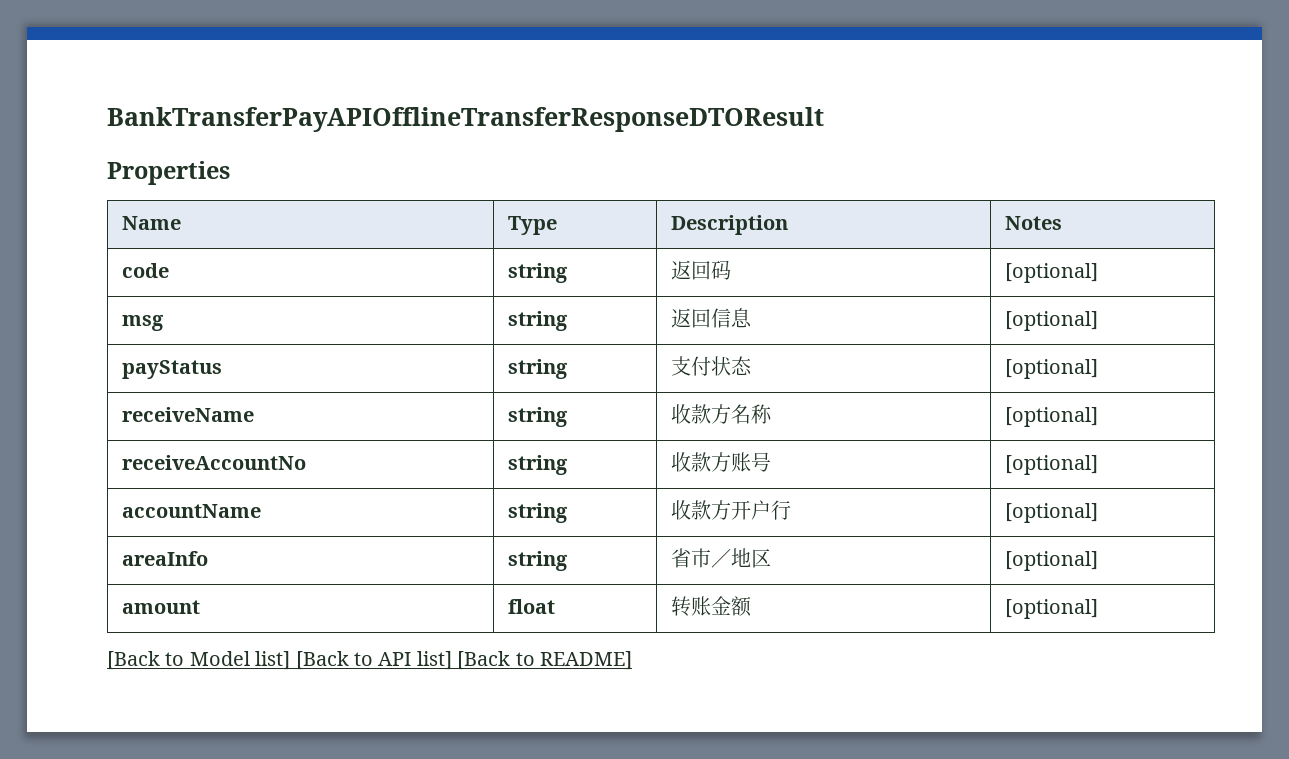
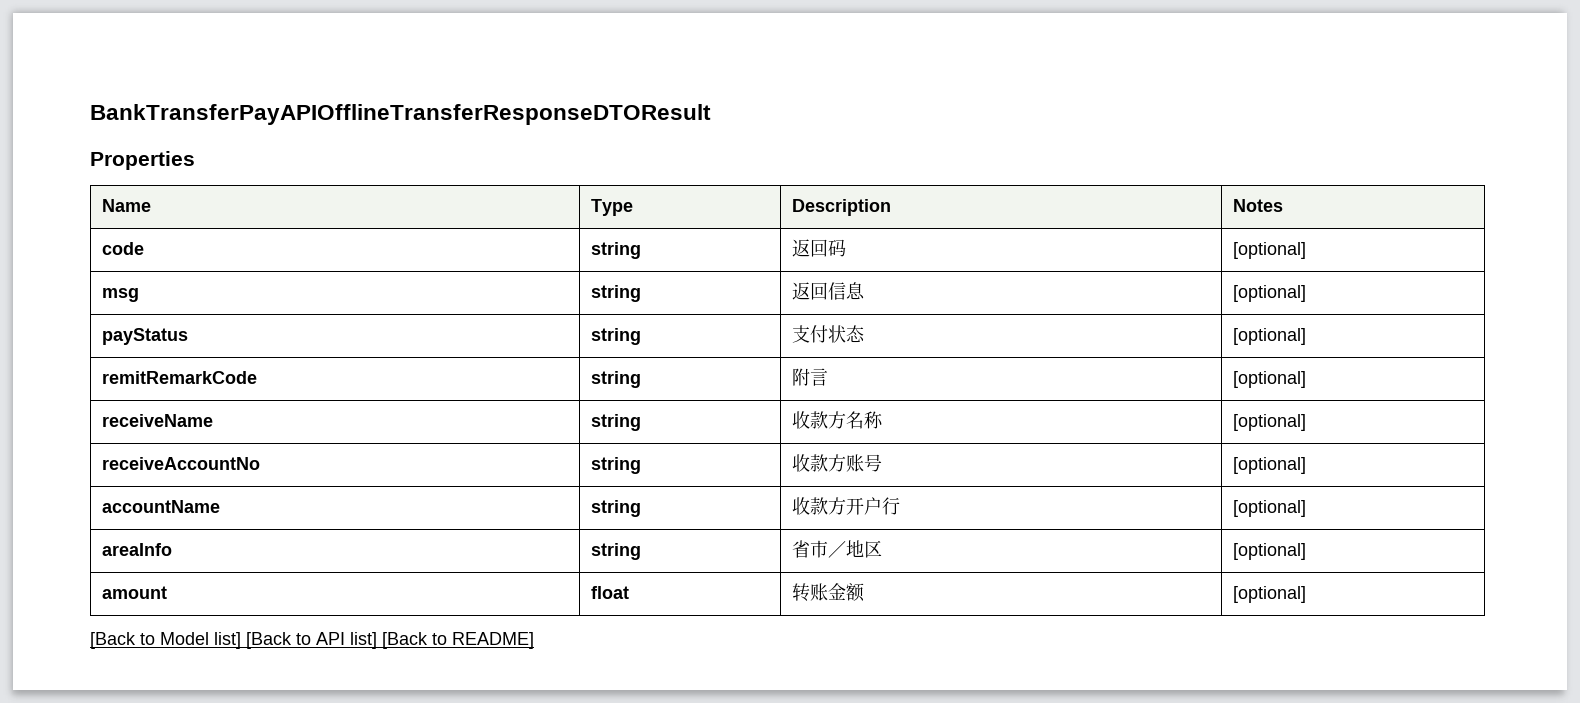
+ remitRemarkCode | string | 附言 | [optional]

